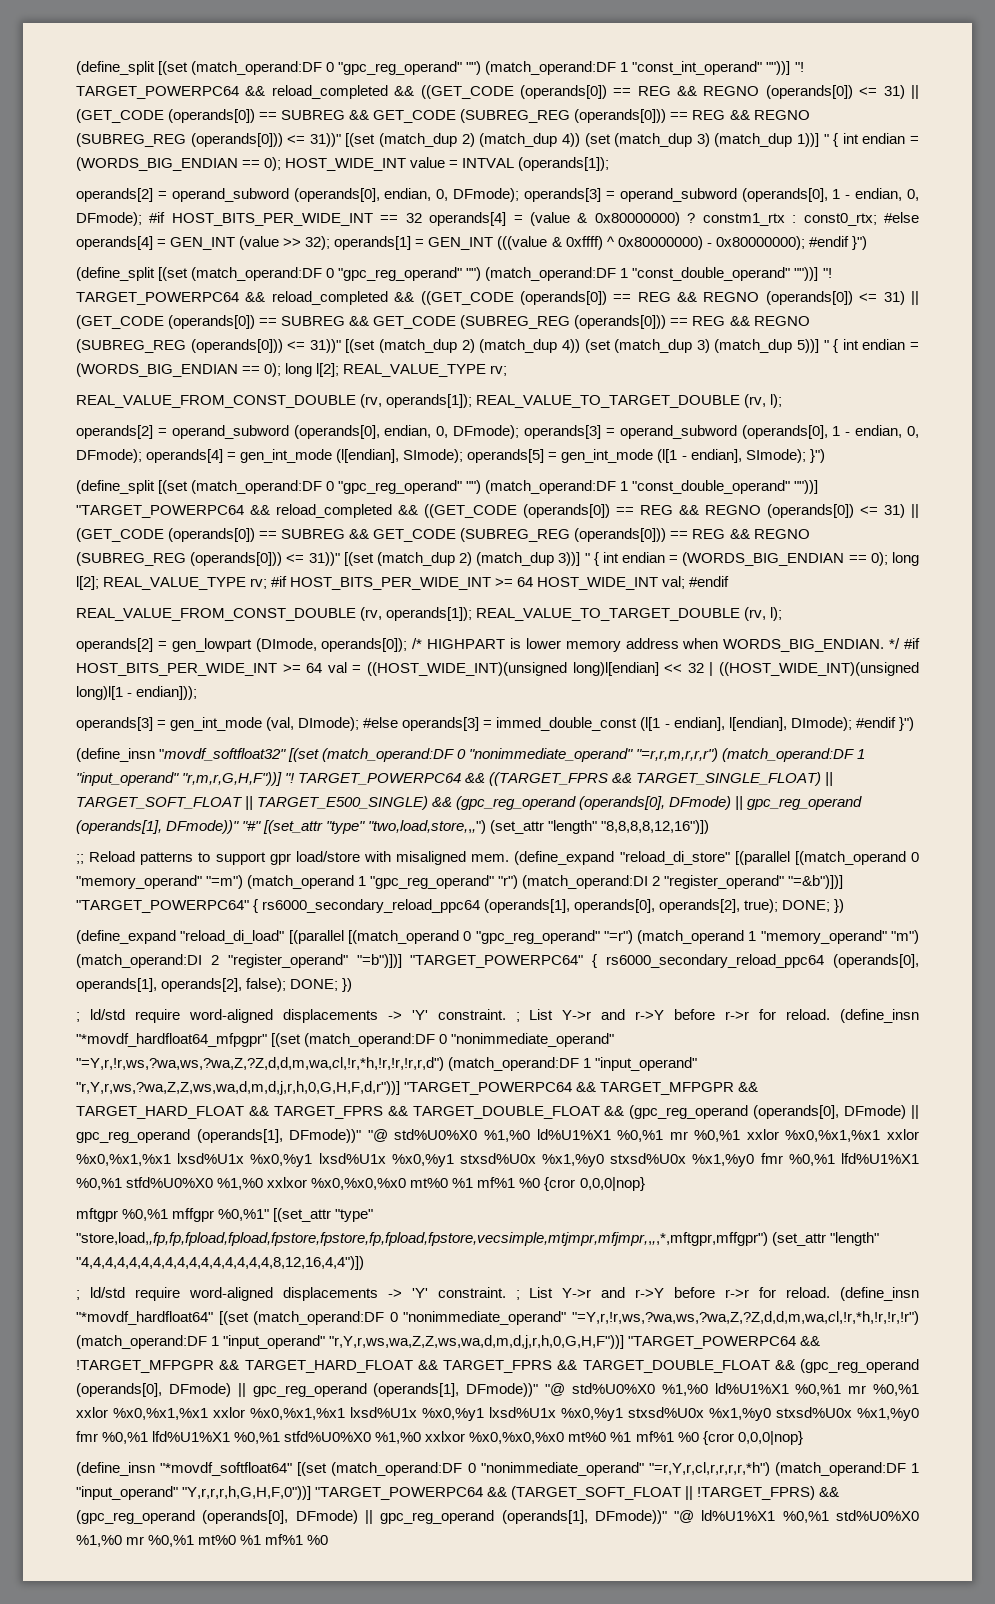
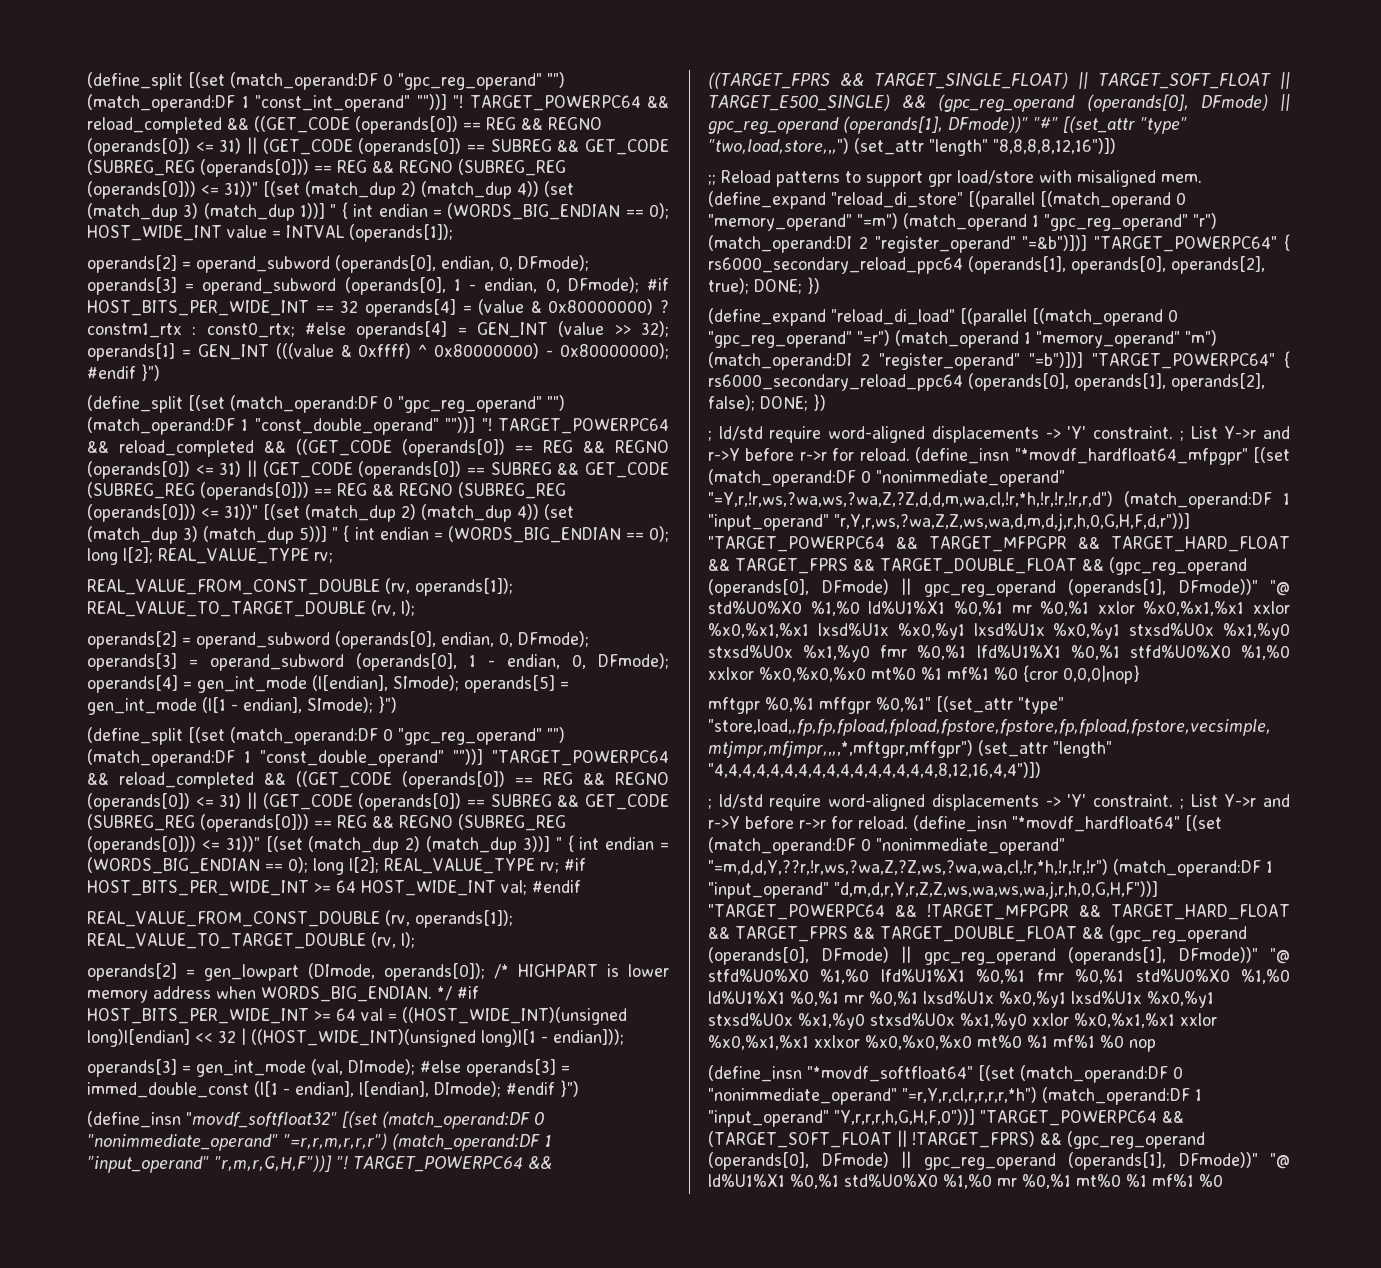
- (define_insn "*movdf_hardfloat64" [(set (match_operand:DF 0 "nonimmediate_operand" "=Y,r,!r,ws,?wa,ws,?wa,Z,?Z,d,d,m,wa,cl,!r,*h,!r,!r,!r") (match_operand:DF 1 "input_operand" "r,Y,r,ws,wa,Z,Z,ws,wa,d,m,d,j,r,h,0,G,H,F"))] "TARGET_POWERPC64 && !TARGET_MFPGPR && TARGET_HARD_FLOAT && TARGET_FPRS && TARGET_DOUBLE_FLOAT && (gpc_reg_operand (operands[0], DFmode) || gpc_reg_operand (operands[1], DFmode))" "@ std%U0%X0 %1,%0 ld%U1%X1 %0,%1 mr %0,%1 xxlor %x0,%x1,%x1 xxlor %x0,%x1,%x1 lxsd%U1x %x0,%y1 lxsd%U1x %x0,%y1 stxsd%U0x %x1,%y0 stxsd%U0x %x1,%y0 fmr %0,%1 lfd%U1%X1 %0,%1 stfd%U0%X0 %1,%0 xxlxor %x0,%x0,%x0 mt%0 %1 mf%1 %0 {cror 0,0,0|nop}
+ (define_insn "*movdf_hardfloat64" [(set (match_operand:DF 0 "nonimmediate_operand" "=m,d,d,Y,??r,!r,ws,?wa,Z,?Z,ws,?wa,wa,cl,!r,*h,!r,!r,!r") (match_operand:DF 1 "input_operand" "d,m,d,r,Y,r,Z,Z,ws,wa,ws,wa,j,r,h,0,G,H,F"))] "TARGET_POWERPC64 && !TARGET_MFPGPR && TARGET_HARD_FLOAT && TARGET_FPRS && TARGET_DOUBLE_FLOAT && (gpc_reg_operand (operands[0], DFmode) || gpc_reg_operand (operands[1], DFmode))" "@ stfd%U0%X0 %1,%0 lfd%U1%X1 %0,%1 fmr %0,%1 std%U0%X0 %1,%0 ld%U1%X1 %0,%1 mr %0,%1 lxsd%U1x %x0,%y1 lxsd%U1x %x0,%y1 stxsd%U0x %x1,%y0 stxsd%U0x %x1,%y0 xxlor %x0,%x1,%x1 xxlor %x0,%x1,%x1 xxlxor %x0,%x0,%x0 mt%0 %1 mf%1 %0 nop

